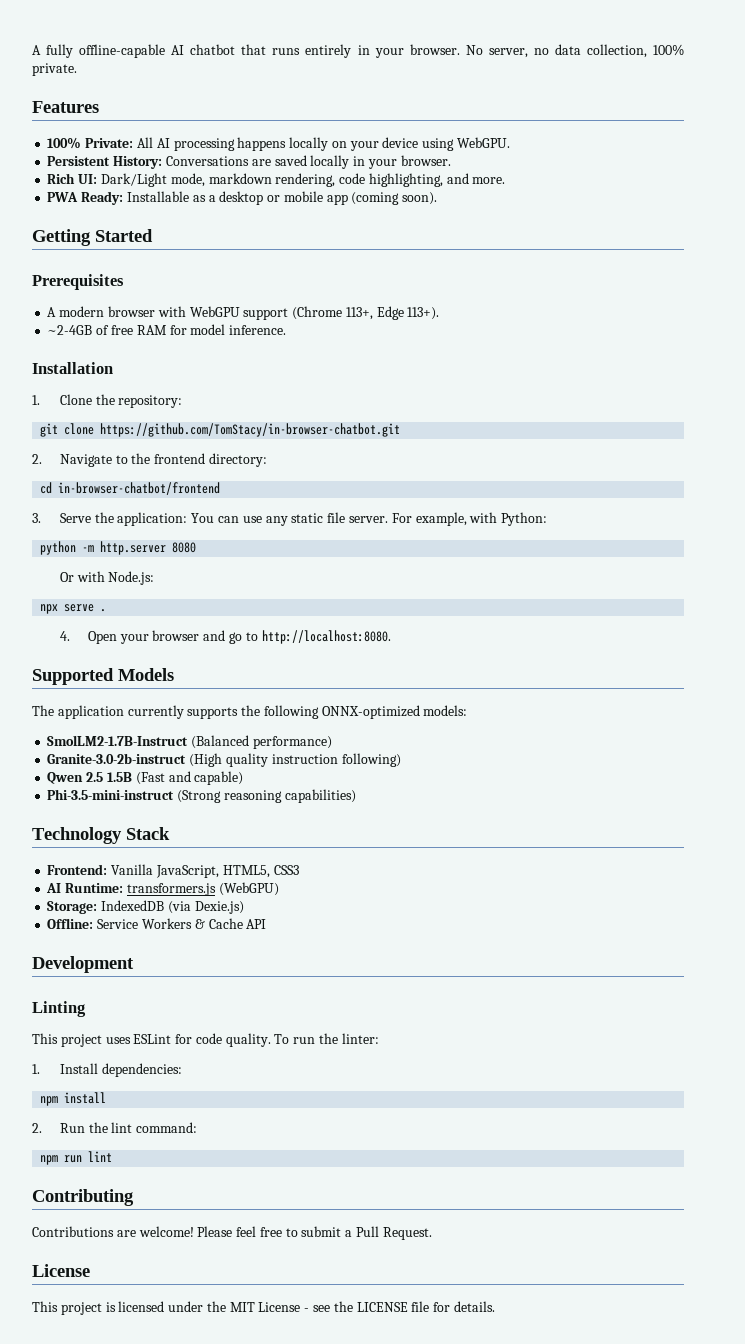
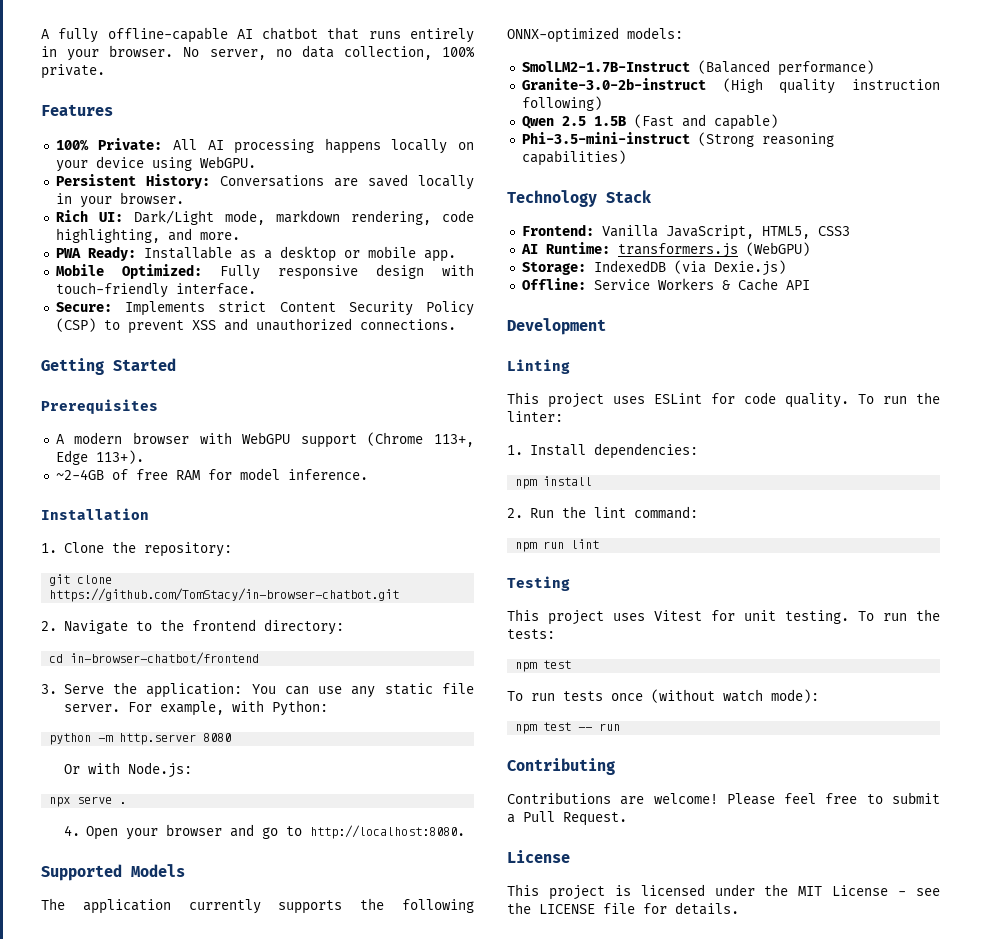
- PWA Ready: Installable as a desktop or mobile app (coming soon).
+ PWA Ready: Installable as a desktop or mobile app.
+ Mobile Optimized: Fully responsive design with touch-friendly interface.
+ Secure: Implements strict Content Security Policy (CSP) to prevent XSS and unauthorized connections.
+ Testing
+ This project uses Vitest for unit testing. To run the tests:
+ npm test
+ To run tests once (without watch mode):
+ npm test -- run

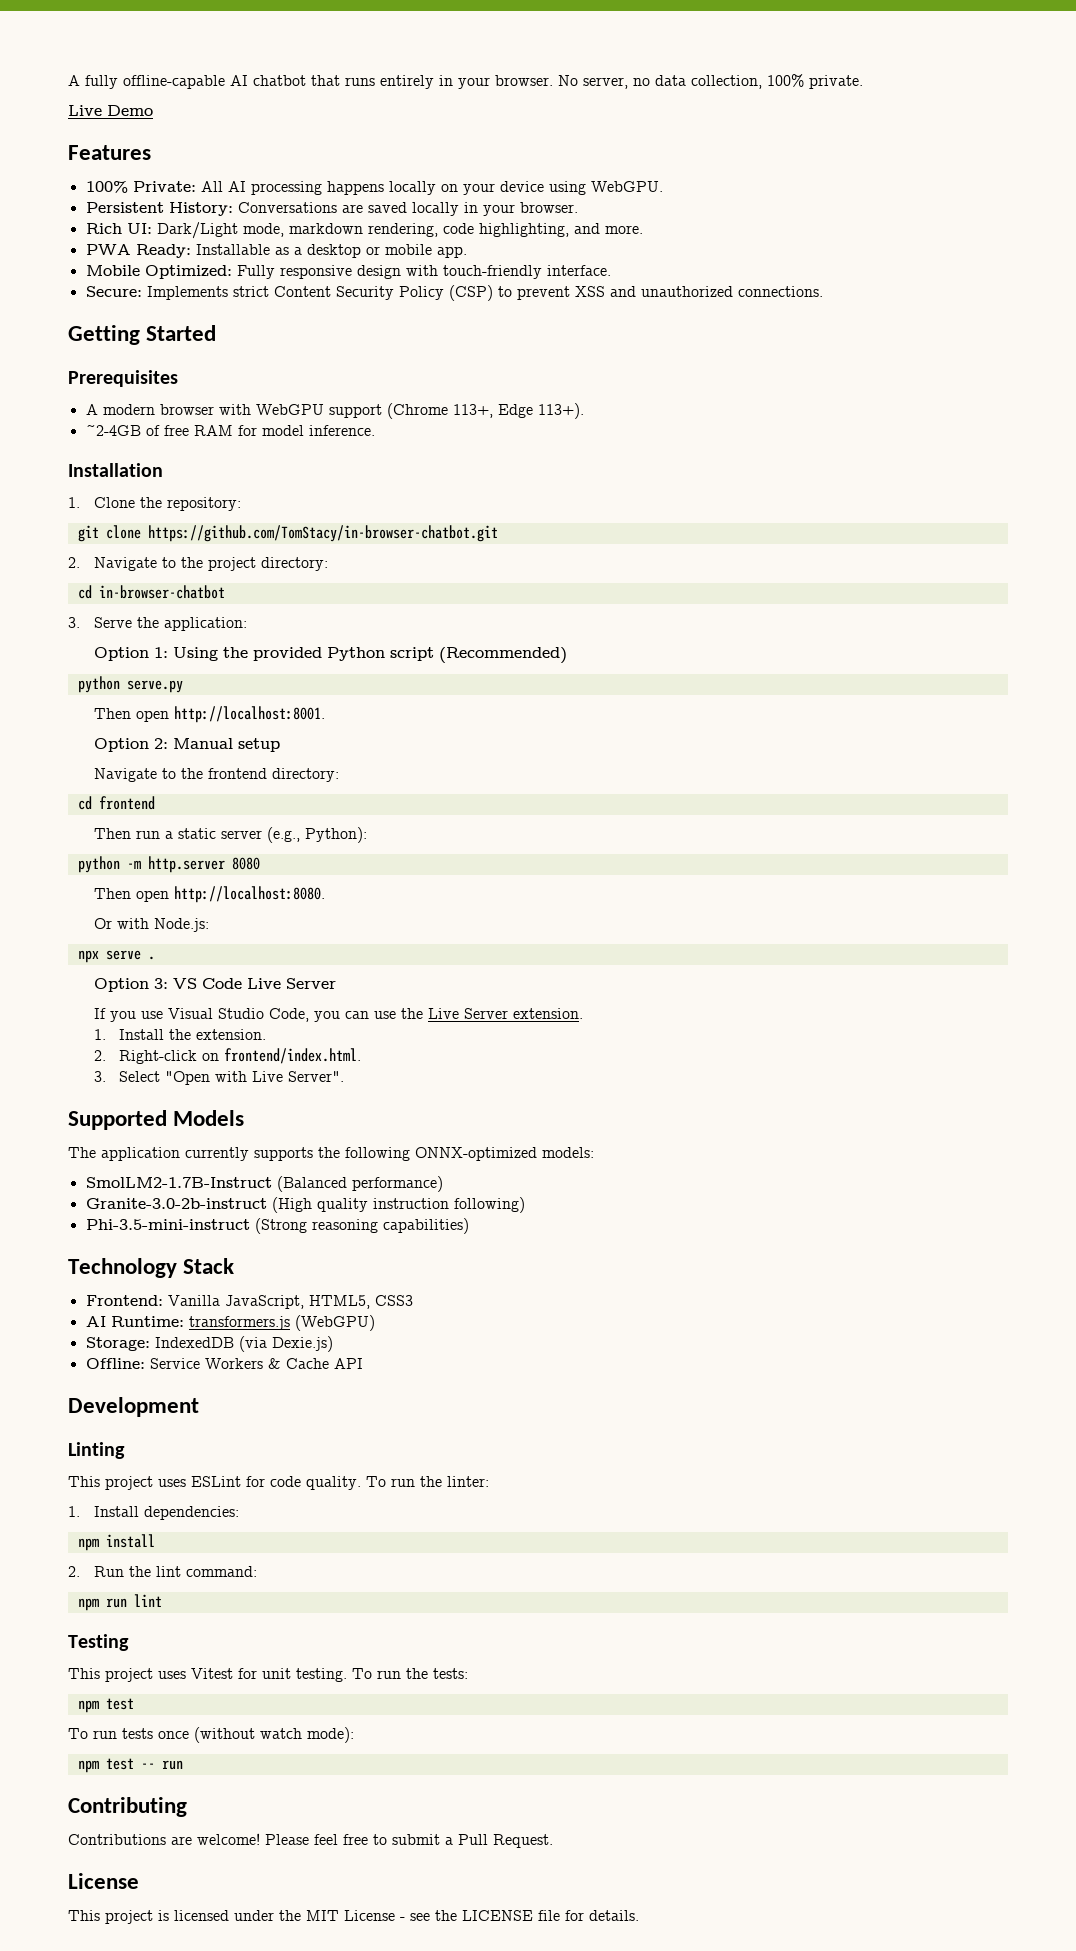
+ Live Demo
- 2. Navigate to the frontend directory:
- cd in-browser-chatbot/frontend
+ 2. Navigate to the project directory:
+ cd in-browser-chatbot
- 3. Serve the application: You can use any static file server. For example, with Python:
+ 3. Serve the application:
+ Option 1: Using the provided Python script (Recommended)
+ python serve.py
+ Then open http://localhost:8001.
+ Option 2: Manual setup
+ Navigate to the frontend directory:
+ cd frontend
+ Then run a static server (e.g., Python):
+ Then open http://localhost:8080.
- 4. Open your browser and go to http://localhost:8080.
+ Option 3: VS Code Live Server
+ If you use Visual Studio Code, you can use the Live Server extension.
+ 1. Install the extension.
+ 2. Right-click on frontend/index.html.
+ 3. Select "Open with Live Server".
- Qwen 2.5 1.5B (Fast and capable)

